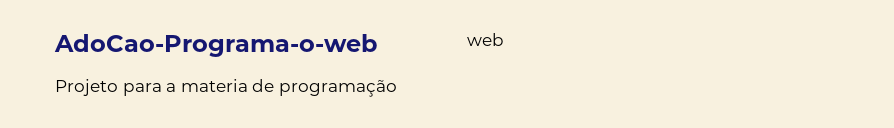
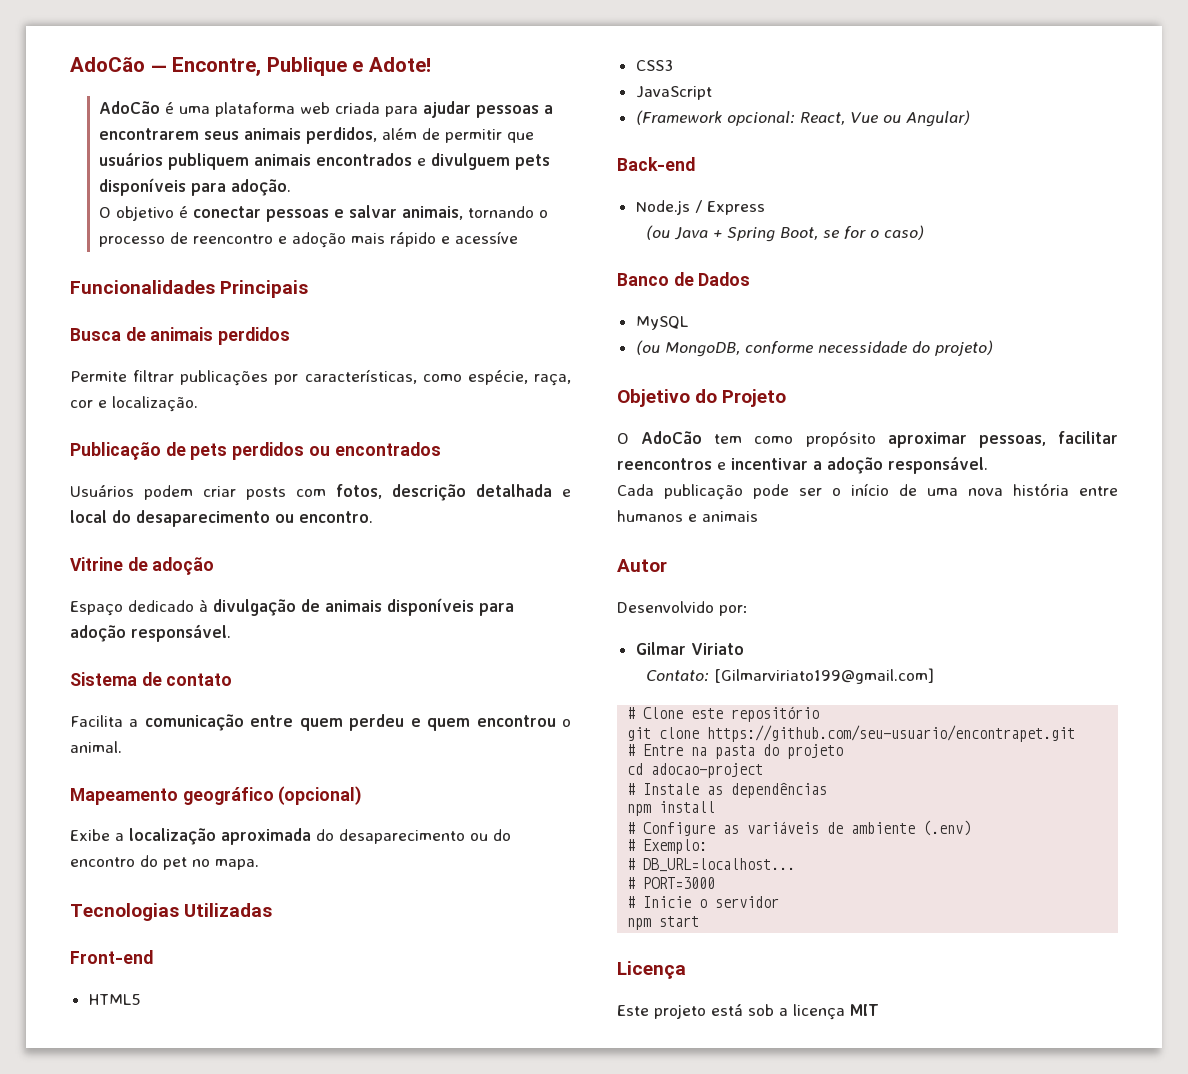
- AdoCao-Programa-o-web
- Projeto para a materia de programação web
+ AdoCão — Encontre, Publique e Adote!
+ AdoCão é uma plataforma web criada para ajudar pessoas a encontrarem seus animais perdidos, além de permitir que usuários publiquem animais encontrados e divulguem pets disponíveis para adoção.
+ O objetivo é conectar pessoas e salvar animais, tornando o processo de reencontro e adoção mais rápido e acessíve
+ Funcionalidades Principais
+ Busca de animais perdidos
+ Permite filtrar publicações por características, como espécie, raça, cor e localização.
+ Publicação de pets perdidos ou encontrados
+ Usuários podem criar posts com fotos, descrição detalhada e local do desaparecimento ou encontro.
+ Vitrine de adoção
+ Espaço dedicado à divulgação de animais disponíveis para adoção responsável.
+ Sistema de contato
+ Facilita a comunicação entre quem perdeu e quem encontrou o animal.
+ Mapeamento geográfico (opcional)
+ Exibe a localização aproximada do desaparecimento ou do encontro do pet no mapa.
+ Tecnologias Utilizadas
+ Front-end
+ HTML5
+ CSS3
+ JavaScript
+ (Framework opcional: React, Vue ou Angular)
+ Back-end
+ Node.js / Express
+ (ou Java + Spring Boot, se for o caso)
+ Banco de Dados
+ MySQL
+ (ou MongoDB, conforme necessidade do projeto)
+ Objetivo do Projeto
+ O AdoCão tem como propósito aproximar pessoas, facilitar reencontros e incentivar a adoção responsável.
+ Cada publicação pode ser o início de uma nova história entre humanos e animais
+ Autor
+ Desenvolvido por:
+ Gilmar Viriato
+ Contato: [Gilmarviriato199@gmail.com]
+ # Clone este repositório
+ git clone https://github.com/seu-usuario/encontrapet.git
+ # Entre na pasta do projeto
+ cd adocao-project
+ # Instale as dependências
+ npm install
+ # Configure as variáveis de ambiente (.env)
+ # Exemplo:
+ # DB_URL=localhost...
+ # PORT=3000
+ # Inicie o servidor
+ npm start
+ Licença
+ Este projeto está sob a licença MIT

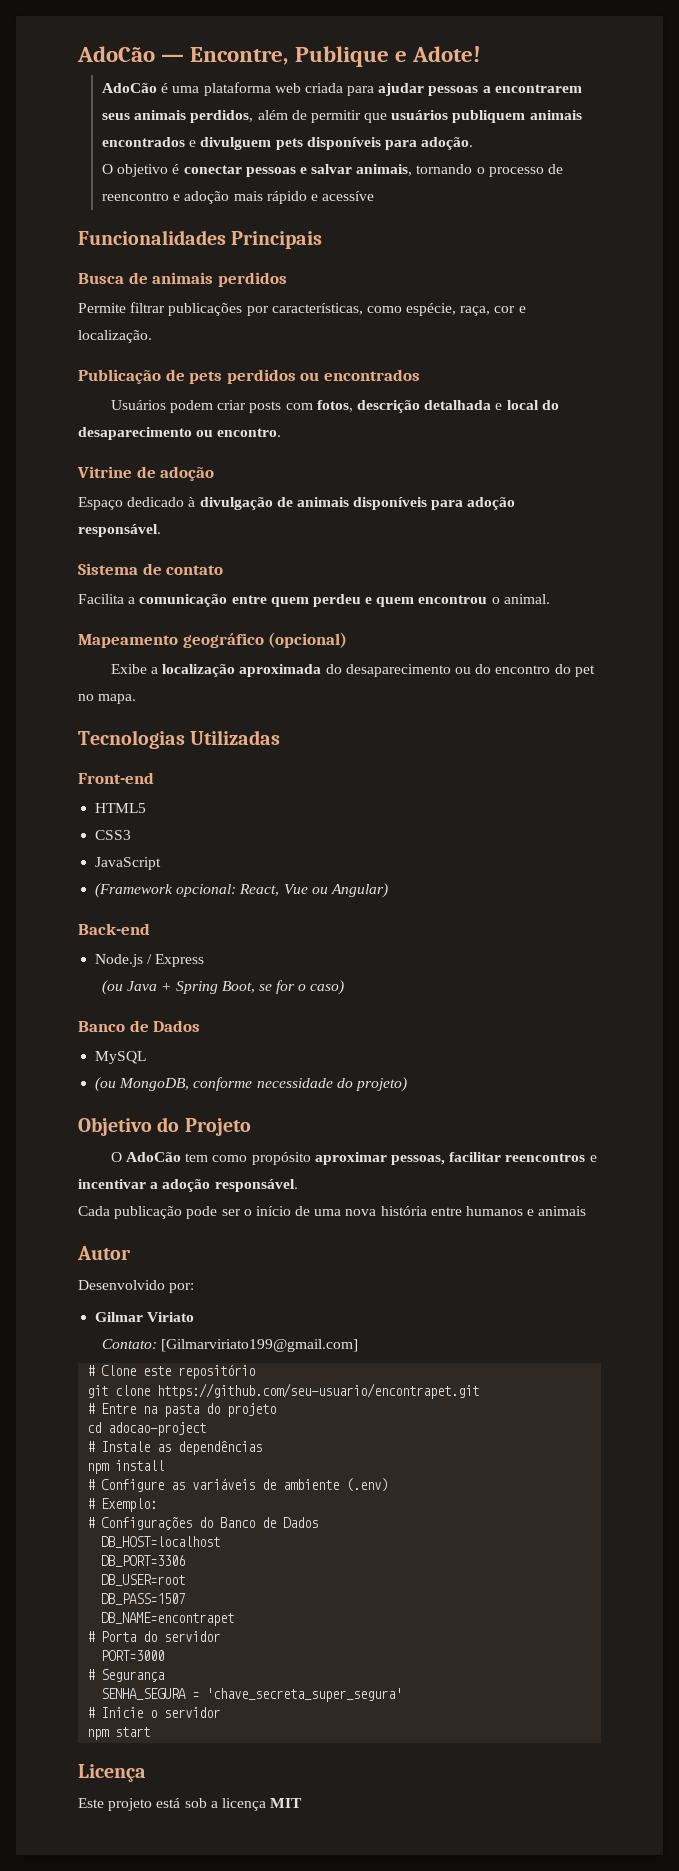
- # DB_URL=localhost...
- # PORT=3000
+ # Configurações do Banco de Dados
+ DB_HOST=localhost
+ DB_PORT=3306
+ DB_USER=root
+ DB_PASS=1507
+ DB_NAME=encontrapet
+ # Porta do servidor
+ PORT=3000
+ # Segurança
+ SENHA_SEGURA = 'chave_secreta_super_segura'

